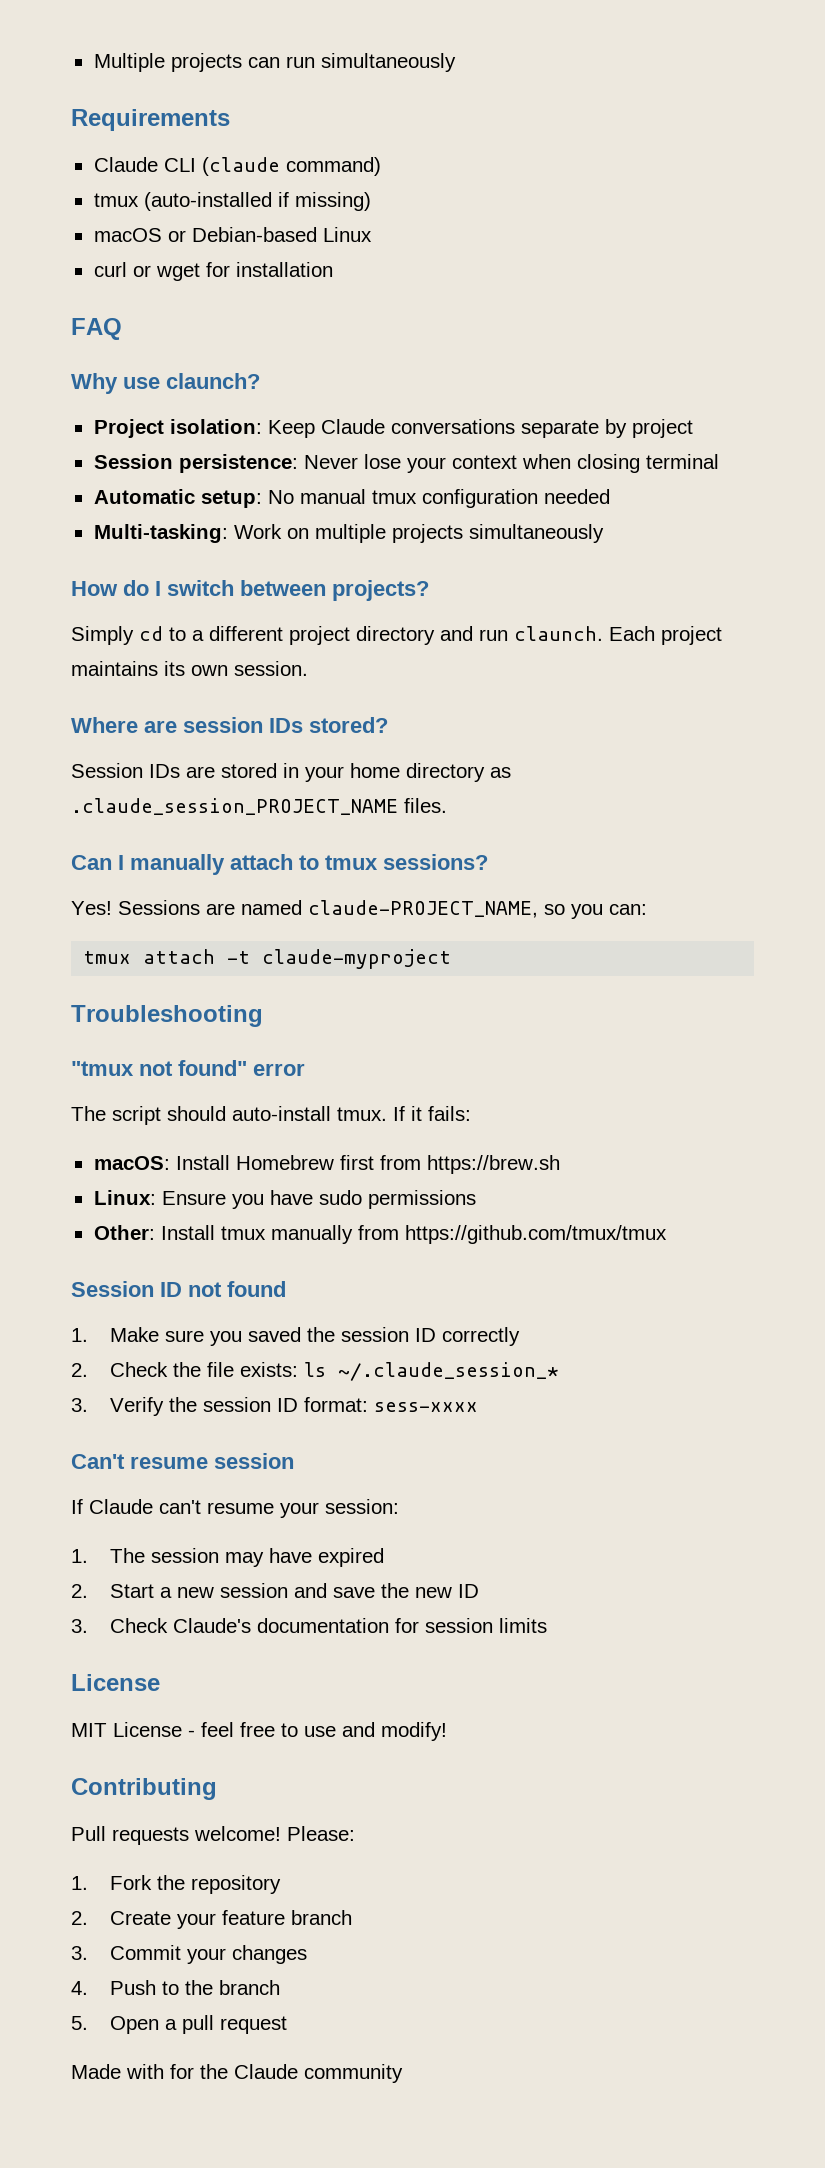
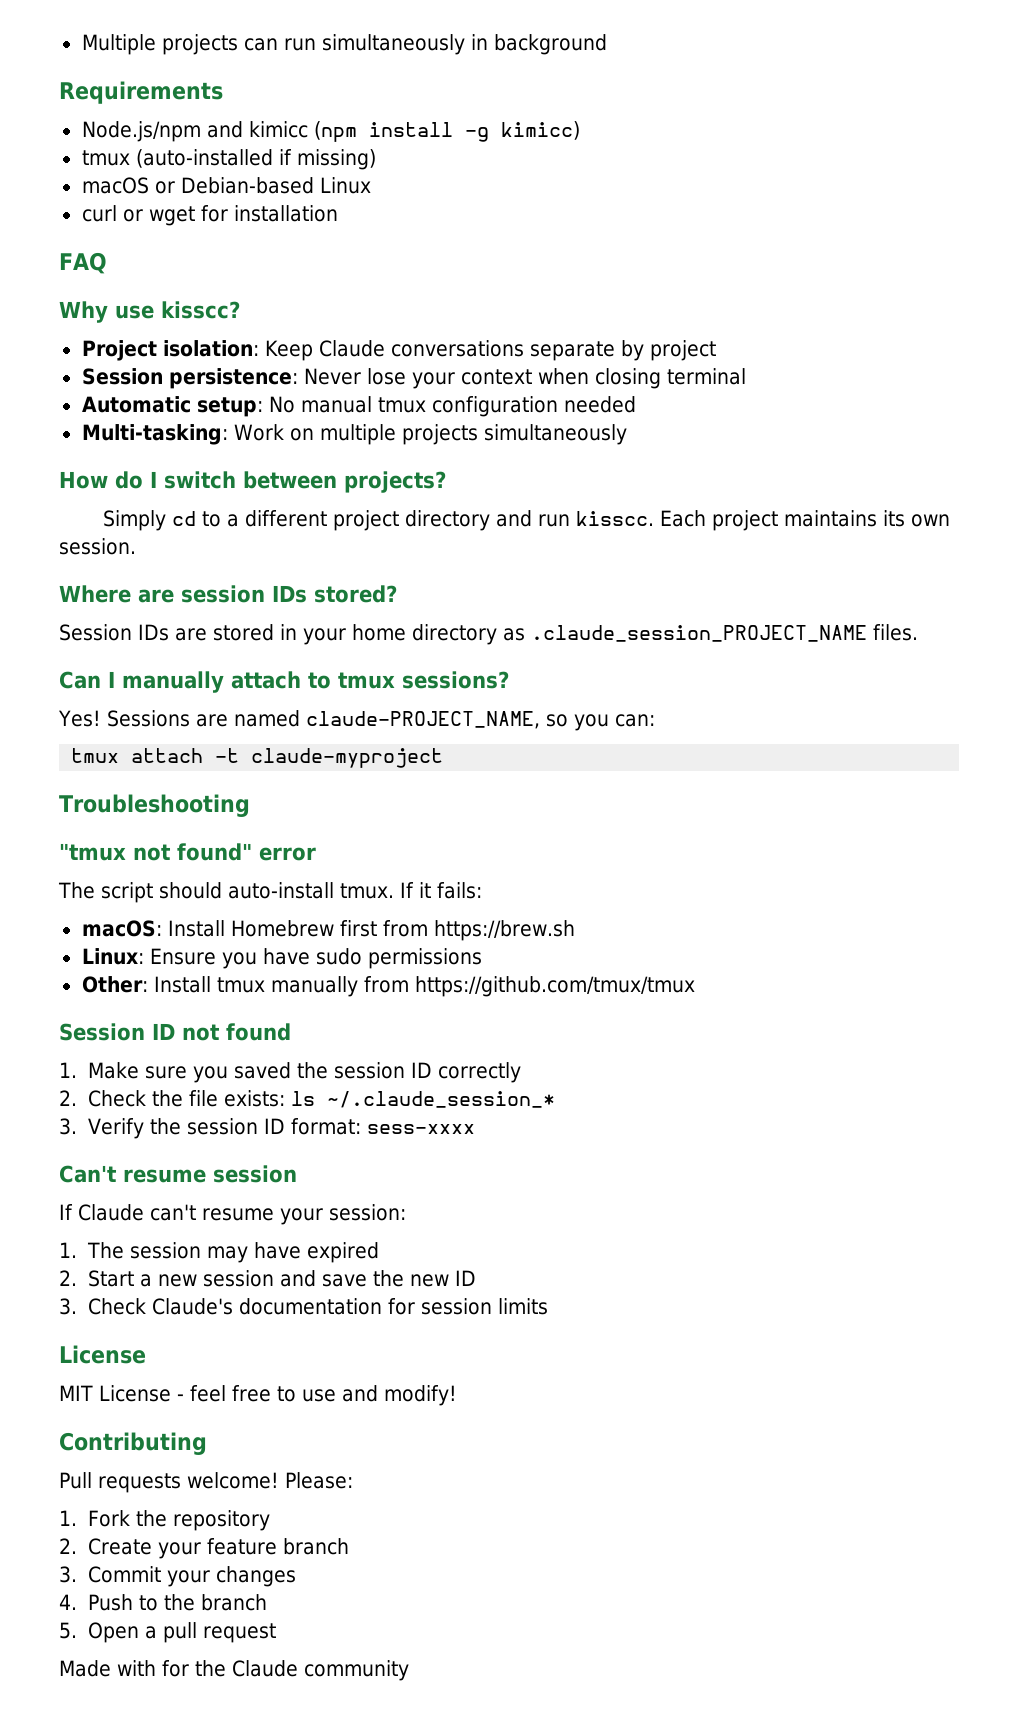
- Multiple projects can run simultaneously
+ Multiple projects can run simultaneously in background
- Claude CLI (claude command)
+ Node.js/npm and kimicc (npm install -g kimicc)
- Why use claunch?
+ Why use kisscc?
- Simply cd to a different project directory and run claunch.
+ Simply cd to a different project directory and run kisscc.

